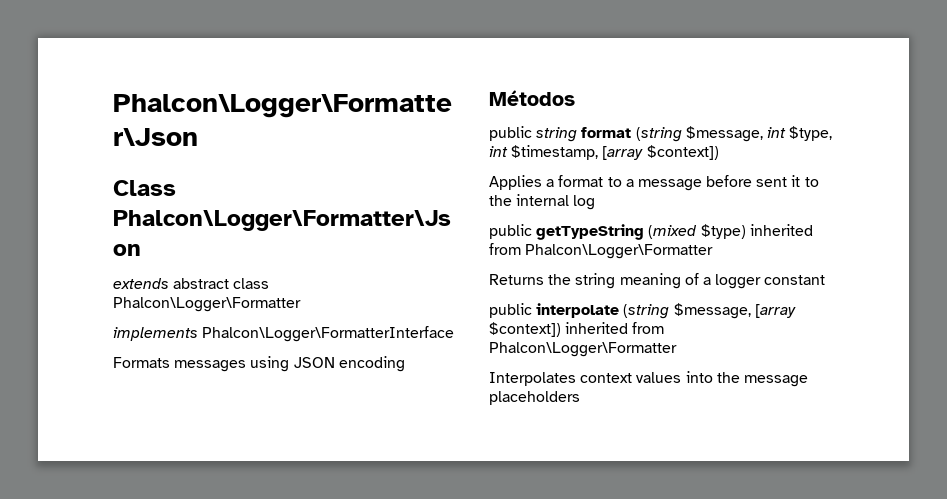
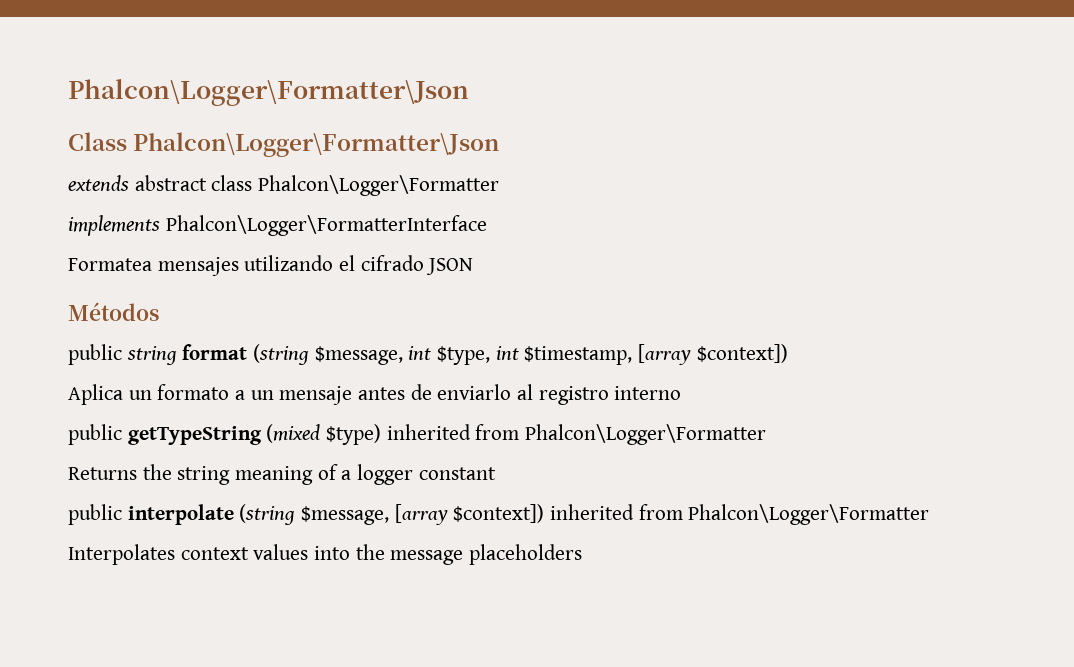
- Formats messages using JSON encoding
+ Formatea mensajes utilizando el cifrado JSON
- Applies a format to a message before sent it to the internal log
+ Aplica un formato a un mensaje antes de enviarlo al registro interno

